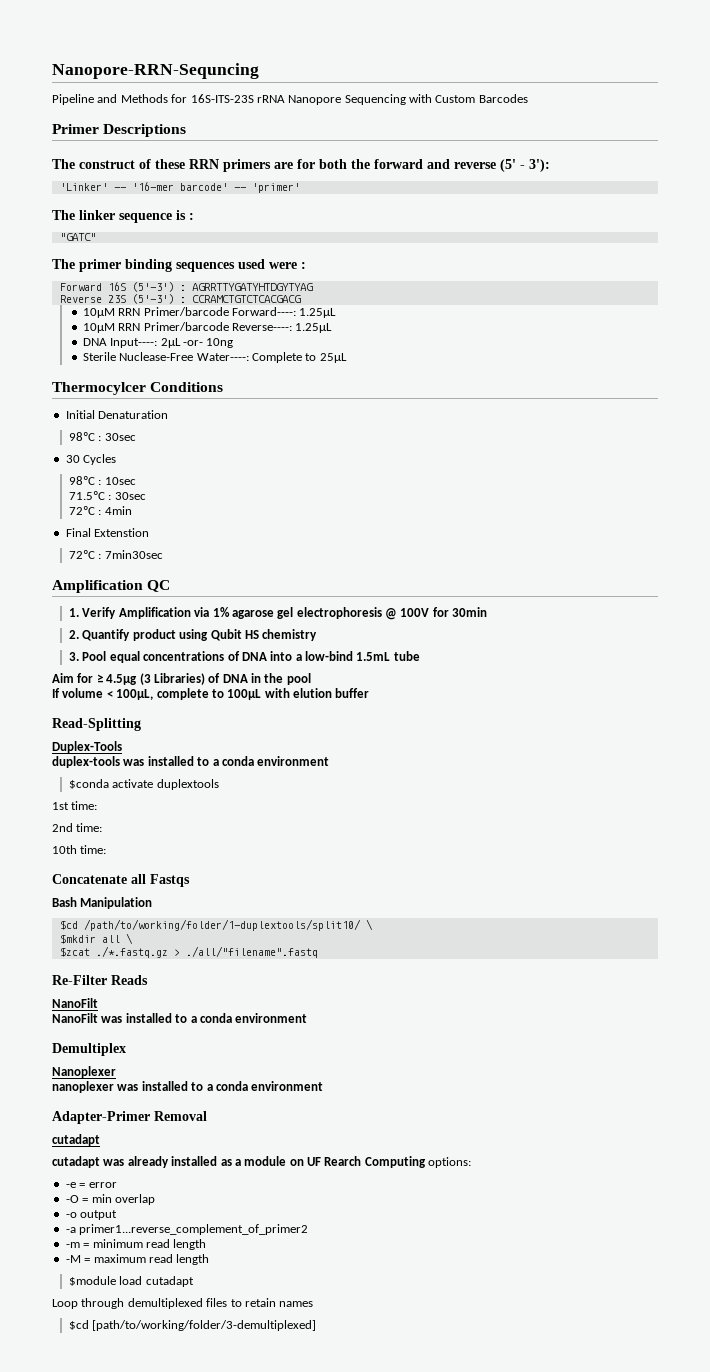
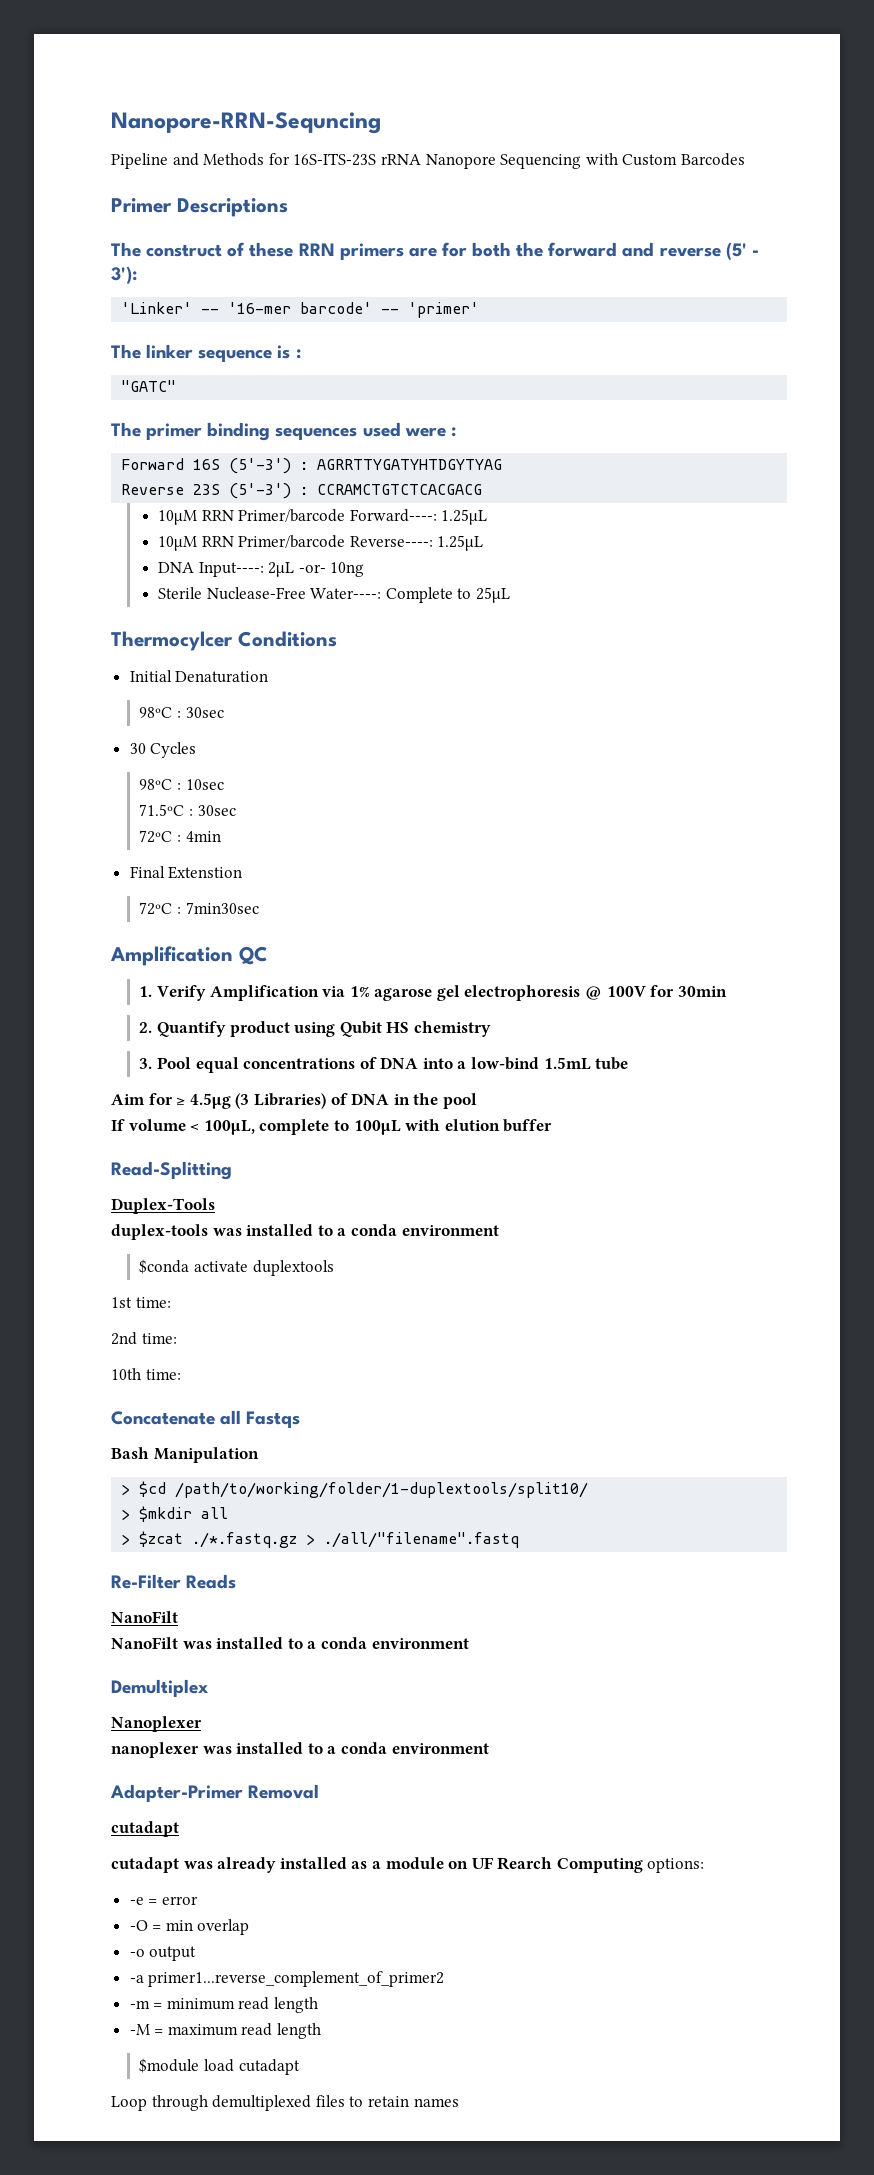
- $cd /path/to/working/folder/1-duplextools/split10/ \
- $mkdir all \
- $zcat ./*.fastq.gz > ./all/"filename".fastq
+ > $cd /path/to/working/folder/1-duplextools/split10/
+ > $mkdir all
+ > $zcat ./*.fastq.gz > ./all/"filename".fastq
- $cd [path/to/working/folder/3-demultiplexed]

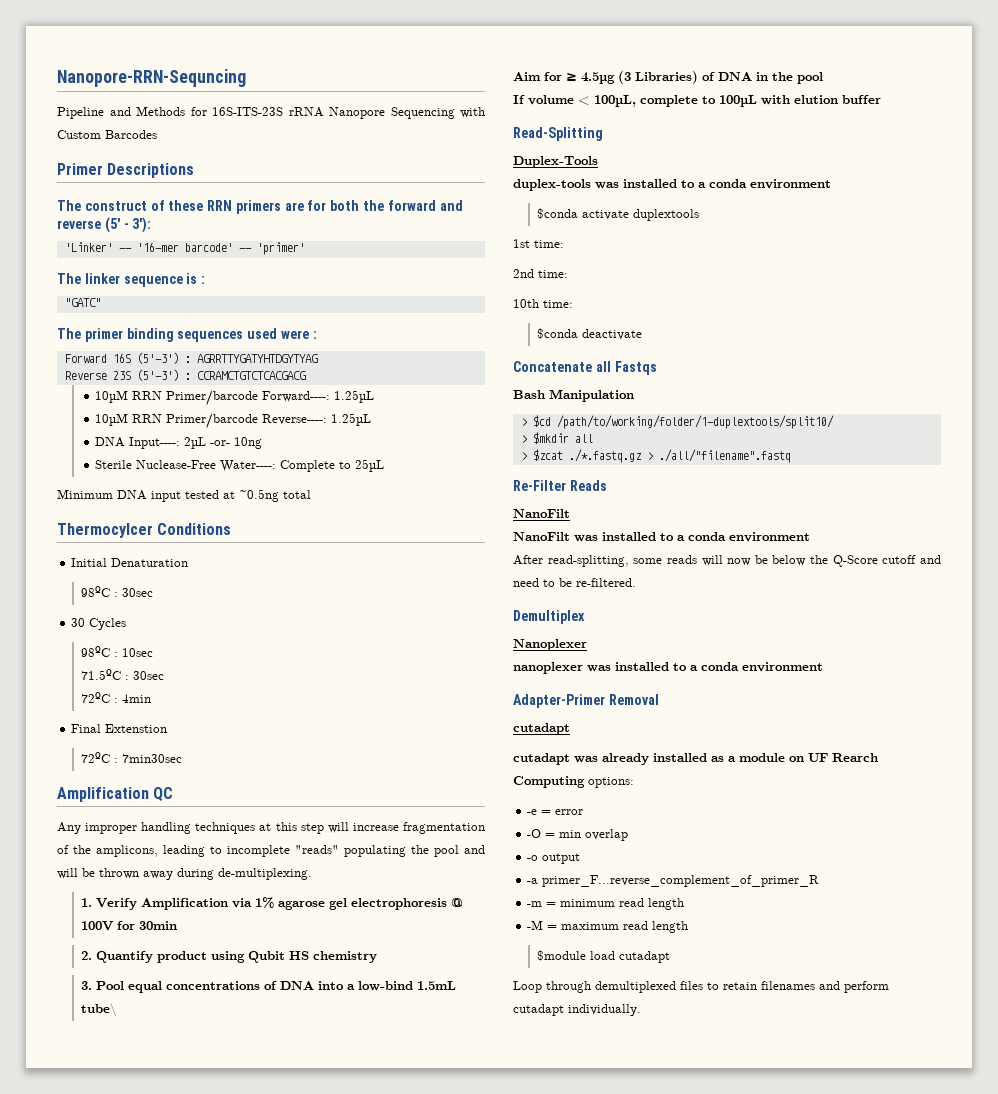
+ Minimum DNA input tested at ~0.5ng total
+ Any improper handling techniques at this step will increase fragmentation of the amplicons, leading to incomplete "reads" populating the pool and will be thrown away during de-multiplexing.
- 3. Pool equal concentrations of DNA into a low-bind 1.5mL tube
+ 3. Pool equal concentrations of DNA into a low-bind 1.5mL tube\
+ $conda deactivate
+ After read-splitting, some reads will now be below the Q-Score cutoff and need to be re-filtered.
- -a primer1...reverse_complement_of_primer2
+ -a primer_F...reverse_complement_of_primer_R
- Loop through demultiplexed files to retain names
+ Loop through demultiplexed files to retain filenames and perform cutadapt individually.

